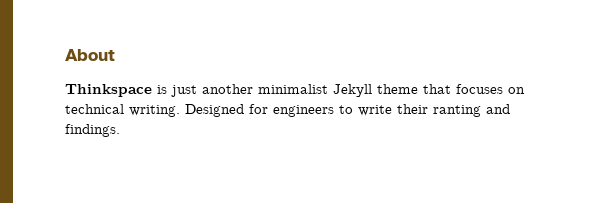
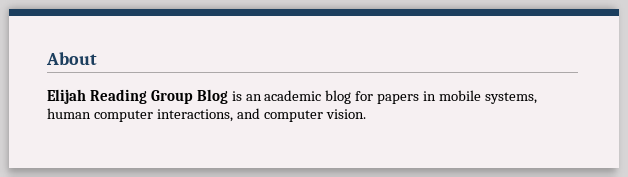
- Thinkspace is just another minimalist Jekyll theme that focuses on technical writing. Designed for engineers to write their ranting and findings.
+ Elijah Reading Group Blog is an academic blog for papers in mobile systems, human computer interactions, and computer vision.

